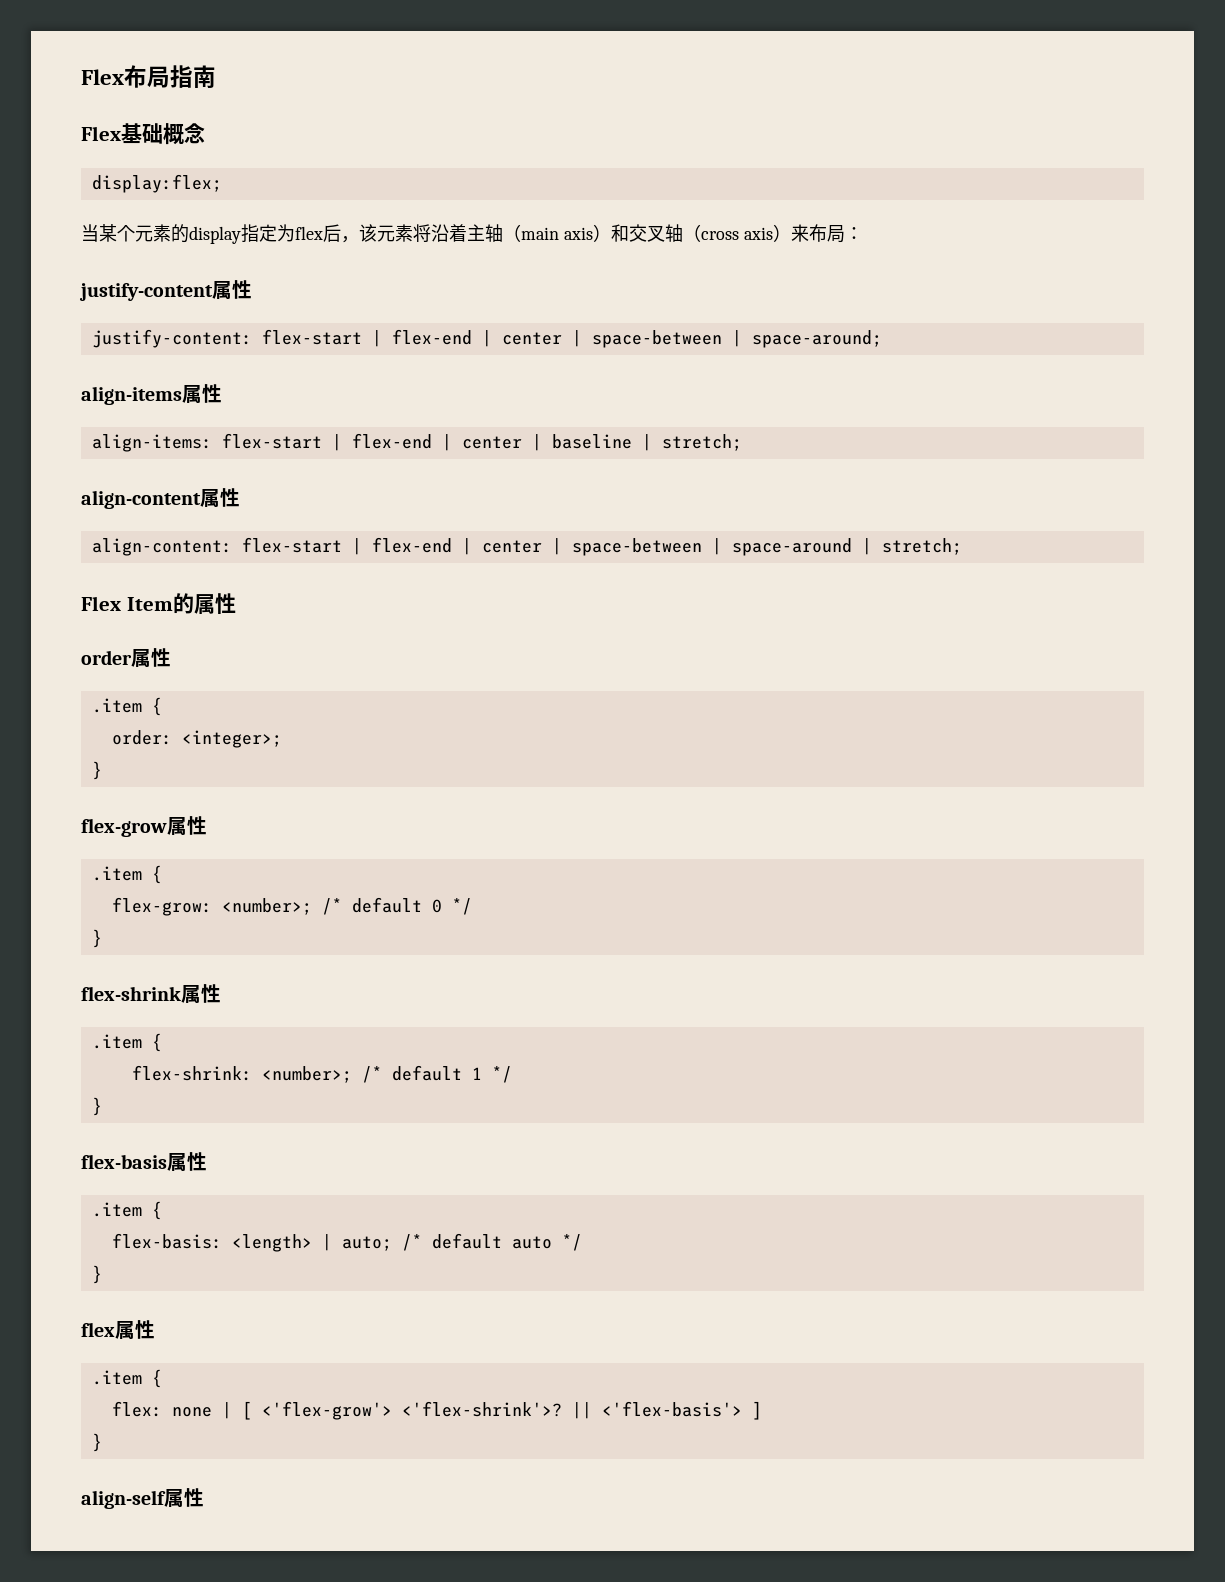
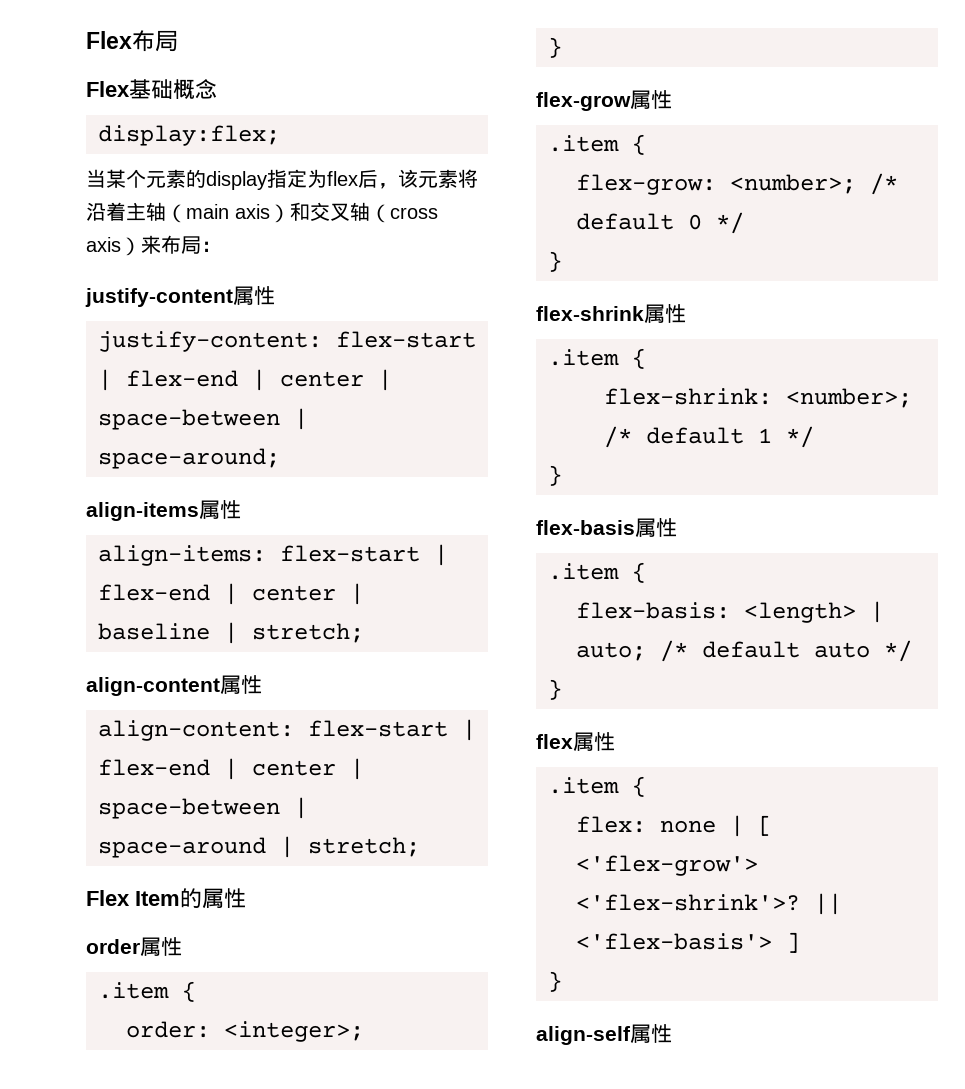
- Flex布局指南
+ Flex布局

